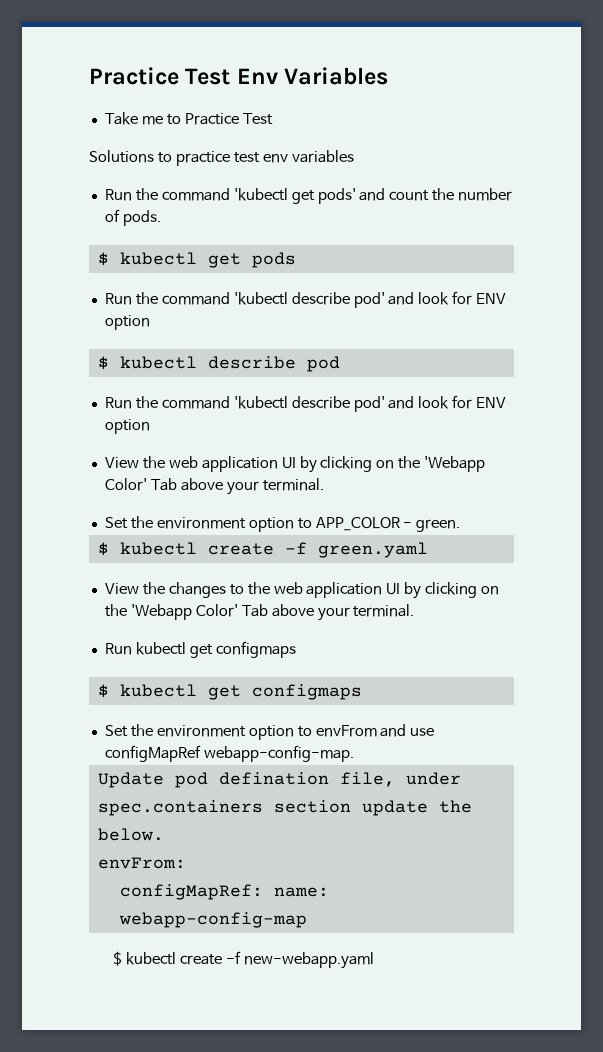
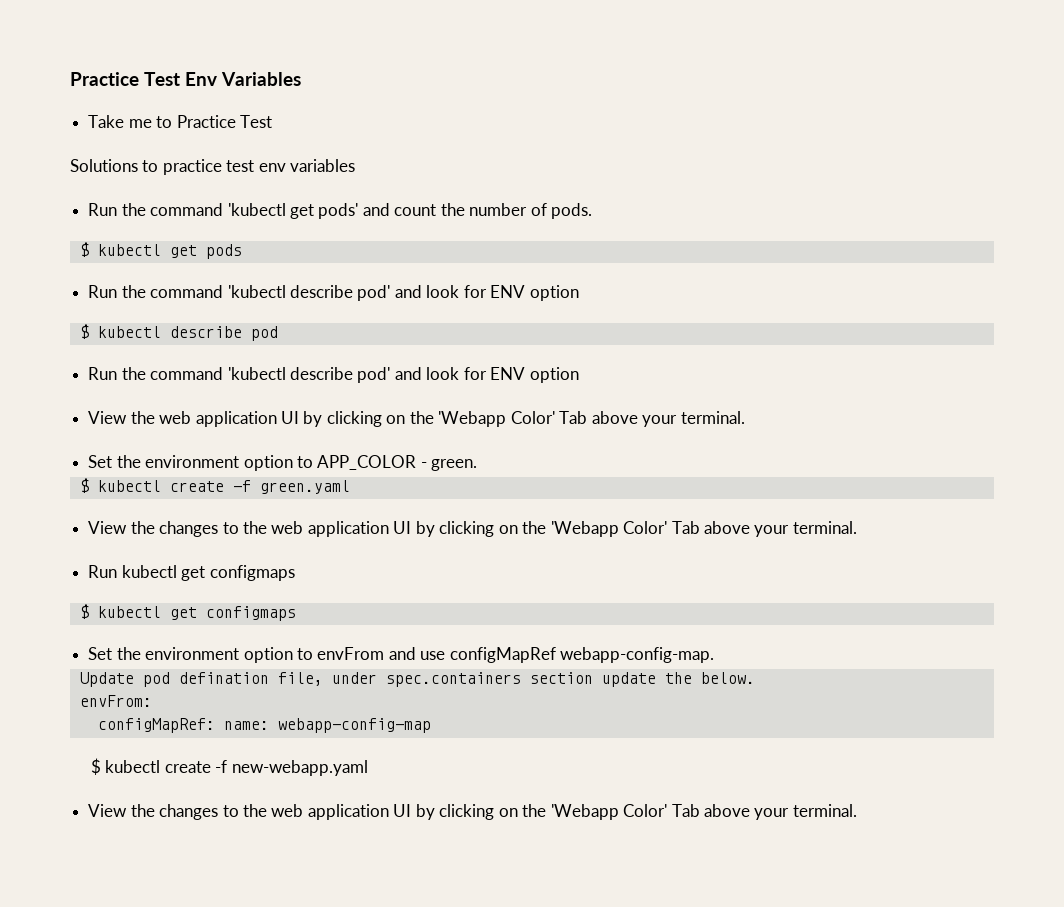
  $ kubectl create -f new-webapp.yaml
+ View the changes to the web application UI by clicking on the 'Webapp Color' Tab above your terminal.

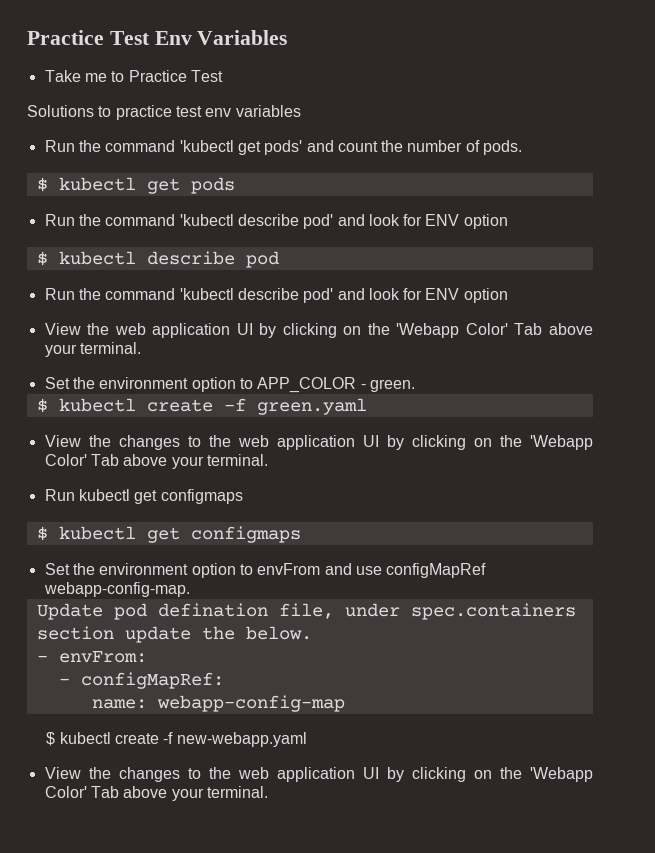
- envFrom:
+ - envFrom:
- configMapRef: name: webapp-config-map
+ - configMapRef:
+ name: webapp-config-map

